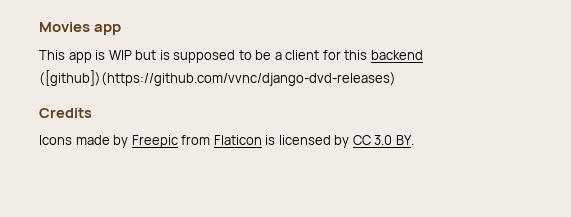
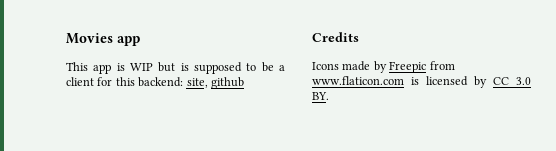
- This app is WIP but is supposed to be a client for this backend ([github])(https://github.com/vvnc/django-dvd-releases)
+ This app is WIP but is supposed to be a client for this backend: site, github
- Icons made by Freepic from Flaticon is licensed by CC 3.0 BY.
+ Icons made by Freepic from www.flaticon.com is licensed by CC 3.0 BY.

